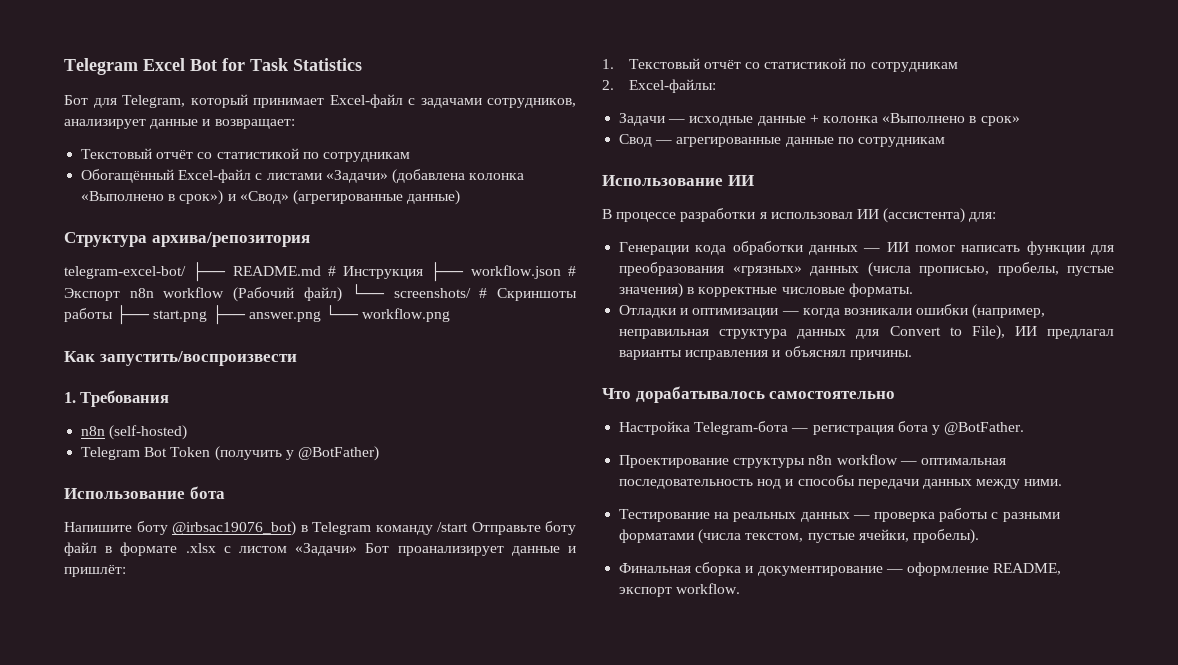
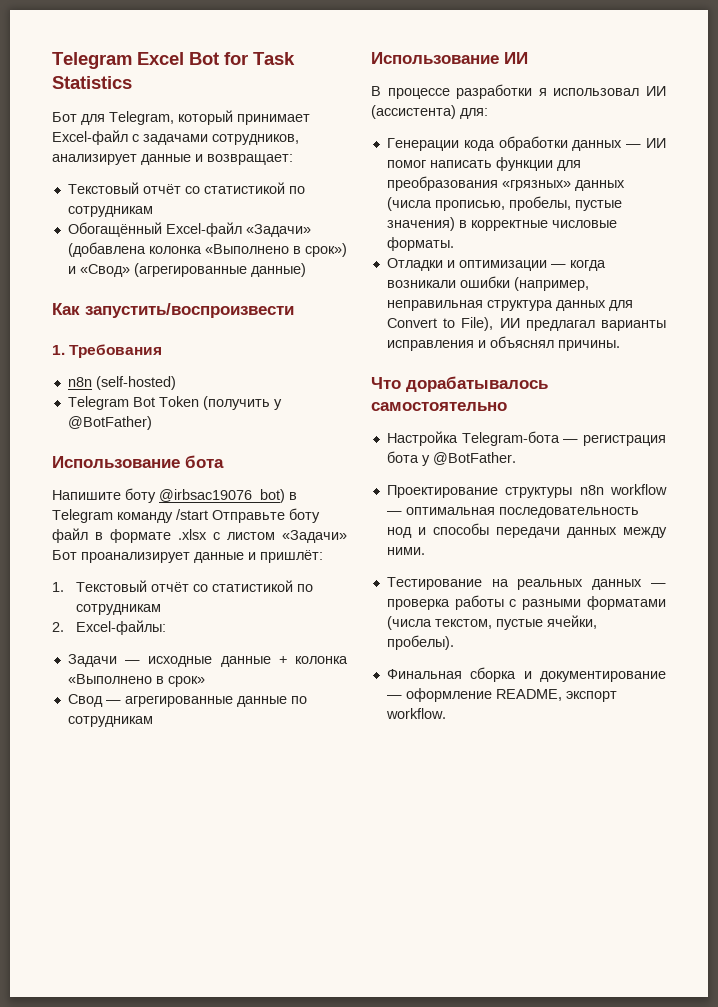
- Обогащённый Excel-файл с листами «Задачи» (добавлена колонка «Выполнено в срок») и «Свод» (агрегированные данные)
+ Обогащённый Excel-файл «Задачи» (добавлена колонка «Выполнено в срок») и «Свод» (агрегированные данные)
- Структура архива/репозитория
- telegram-excel-bot/ ├── README.md # Инструкция ├── workflow.json # Экспорт n8n workflow (Рабочий файл) └── screenshots/ # Скриншоты работы ├── start.png ├── answer.png └── workflow.png

